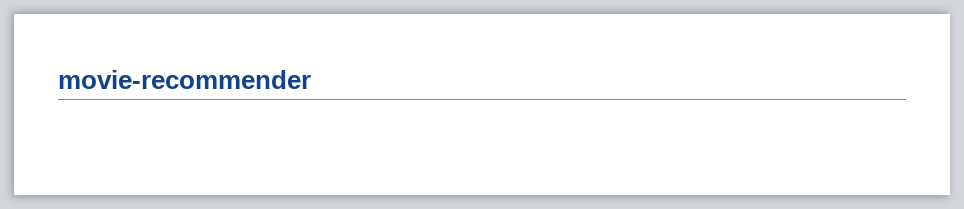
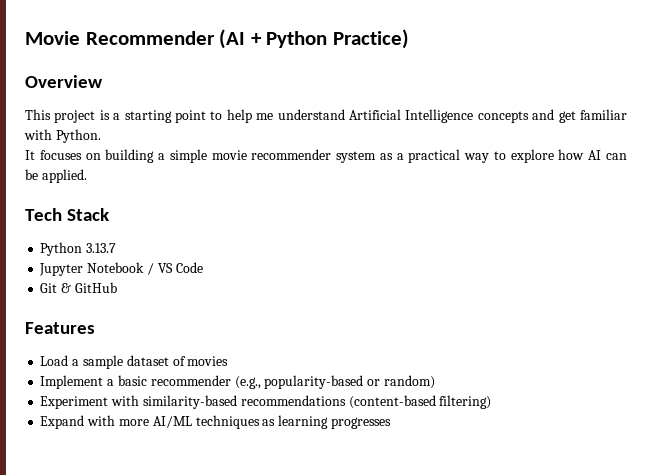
- movie-recommender
+ Movie Recommender (AI + Python Practice)
+ Overview
+ This project is a starting point to help me understand Artificial Intelligence concepts and get familiar with Python.
+ It focuses on building a simple movie recommender system as a practical way to explore how AI can be applied.
+ Tech Stack
+ Python 3.13.7
+ Jupyter Notebook / VS Code
+ Git & GitHub
+ Features
+ Load a sample dataset of movies
+ Implement a basic recommender (e.g., popularity-based or random)
+ Experiment with similarity-based recommendations (content-based filtering)
+ Expand with more AI/ML techniques as learning progresses

